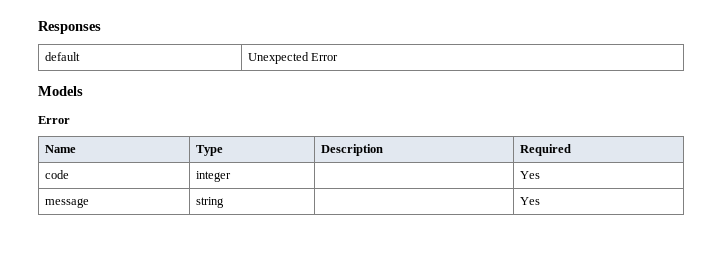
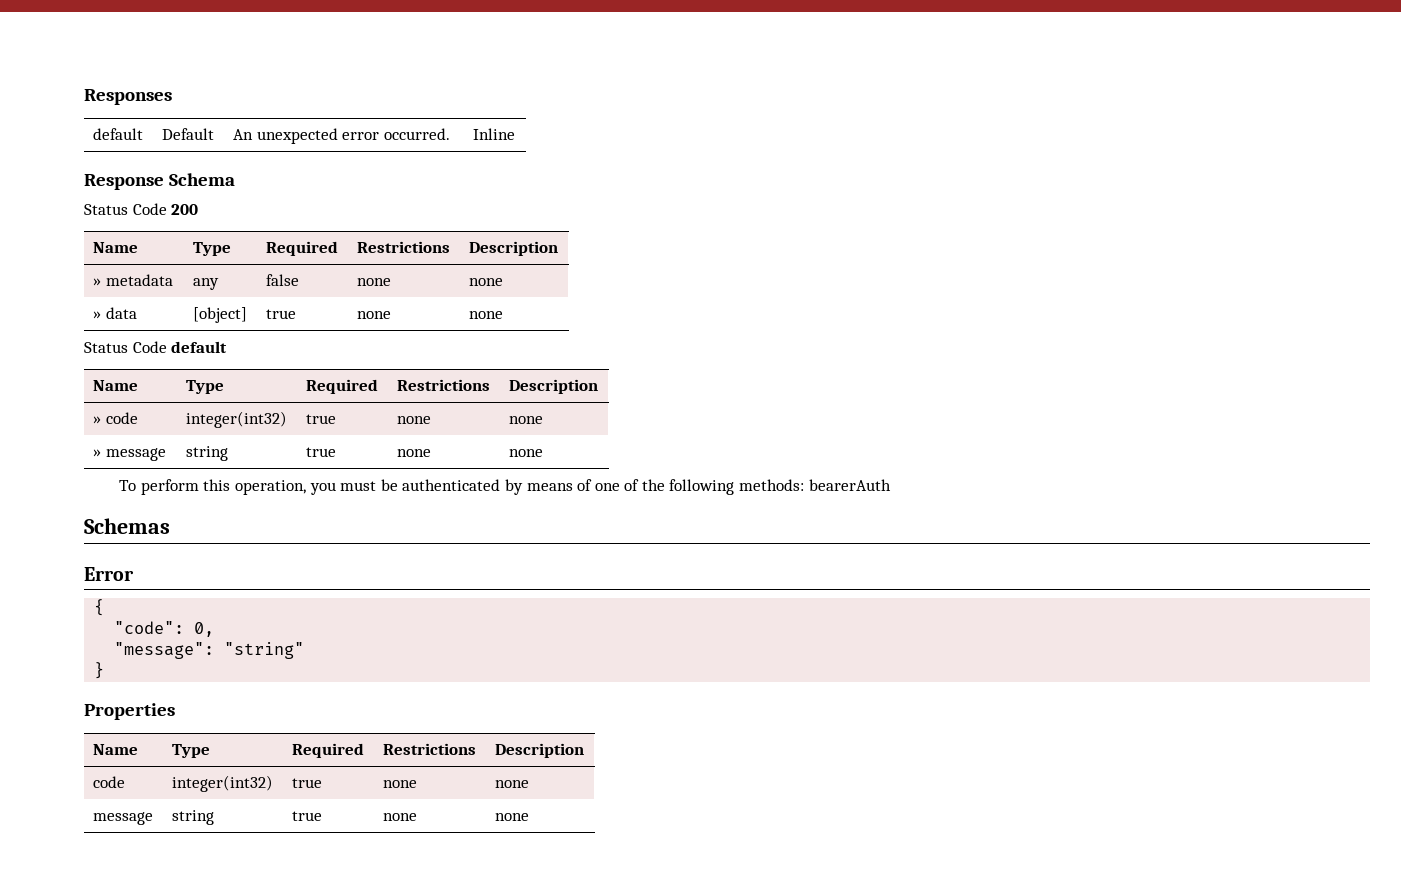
- default | Unexpected Error
- Models
+ default | Default | An unexpected error occurred. | Inline
+ Response Schema
+ Status Code 200
+ Name | Type | Required | Restrictions | Description
+ » metadata | any | false | none | none
+ » data | [object] | true | none | none
+ Status Code default
+ Name | Type | Required | Restrictions | Description
+ » code | integer(int32) | true | none | none
+ » message | string | true | none | none
+ To perform this operation, you must be authenticated by means of one of the following methods: bearerAuth
+ Schemas
  Error
- Name | Type | Description | Required
- code | integer | | Yes
- message | string | | Yes
+ {
+ "code": 0,
+ "message": "string"
+ }
+ Properties
+ Name | Type | Required | Restrictions | Description
+ code | integer(int32) | true | none | none
+ message | string | true | none | none

